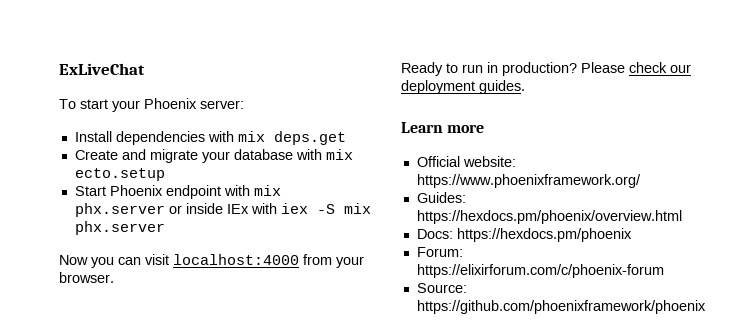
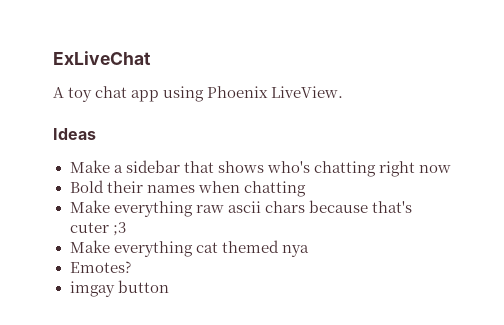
- To start your Phoenix server:
- Install dependencies with mix deps.get
- Create and migrate your database with mix ecto.setup
- Start Phoenix endpoint with mix phx.server or inside IEx with iex -S mix phx.server
- Now you can visit localhost:4000 from your browser.
- Ready to run in production? Please check our deployment guides.
- Learn more
- Official website: https://www.phoenixframework.org/
- Guides: https://hexdocs.pm/phoenix/overview.html
- Docs: https://hexdocs.pm/phoenix
- Forum: https://elixirforum.com/c/phoenix-forum
- Source: https://github.com/phoenixframework/phoenix
+ A toy chat app using Phoenix LiveView.
+ Ideas
+ Make a sidebar that shows who's chatting right now
+ Bold their names when chatting
+ Make everything raw ascii chars because that's cuter ;3
+ Make everything cat themed nya
+ Emotes?
+ imgay button

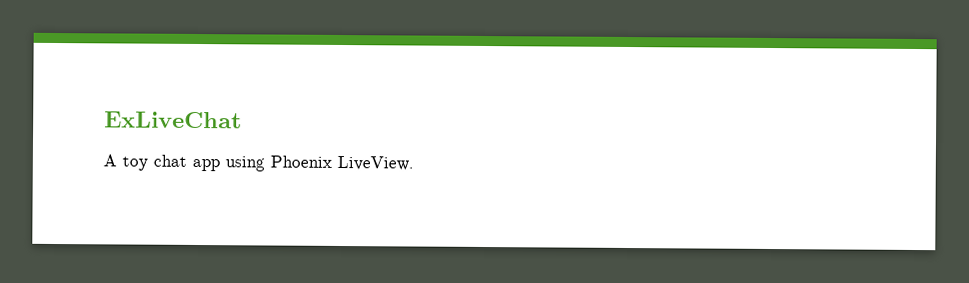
- Ideas
- Make a sidebar that shows who's chatting right now
- Bold their names when chatting
- Make everything raw ascii chars because that's cuter ;3
- Make everything cat themed nya
- Emotes?
- imgay button

